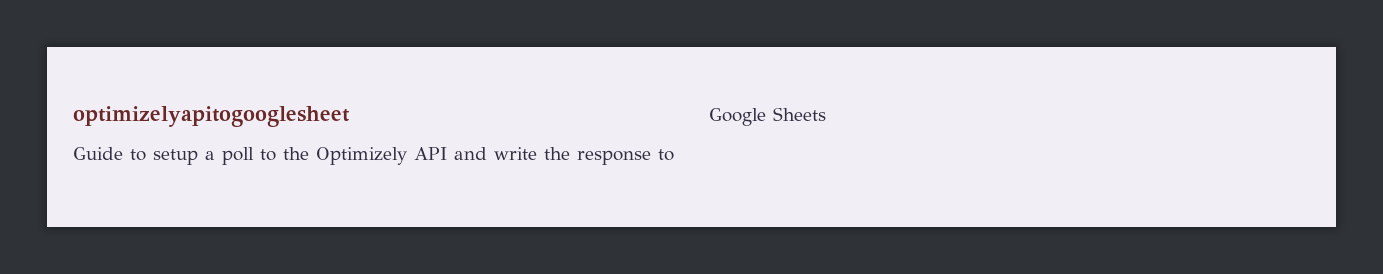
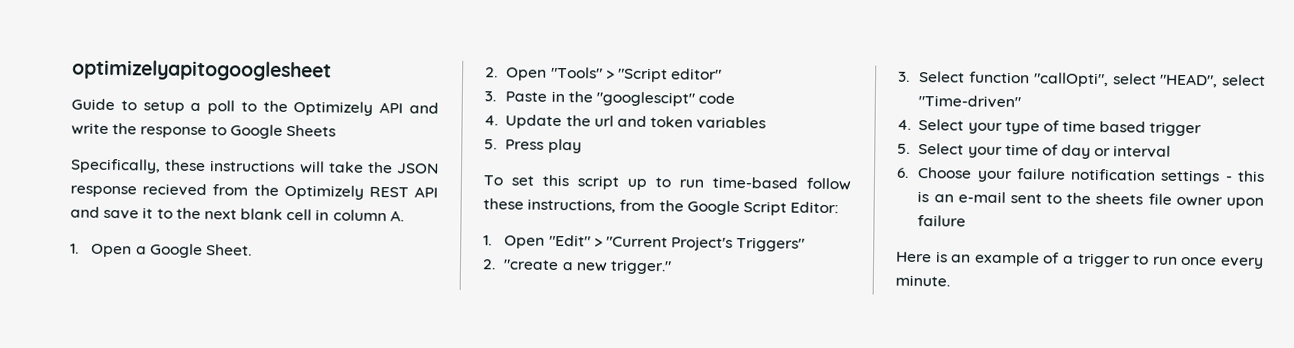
+ Specifically, these instructions will take the JSON response recieved from the Optimizely REST API and save it to the next blank cell in column A.
+ 1. Open a Google Sheet.
+ 2. Open "Tools" > "Script editor"
+ 3. Paste in the "googlescipt" code
+ 4. Update the url and token variables
+ 5. Press play
+ To set this script up to run time-based follow these instructions, from the Google Script Editor:
+ 1. Open "Edit" > "Current Project's Triggers"
+ 2. "create a new trigger."
+ 3. Select function "callOpti", select "HEAD", select "Time-driven"
+ 4. Select your type of time based trigger
+ 5. Select your time of day or interval
+ 6. Choose your failure notification settings - this is an e-mail sent to the sheets file owner upon failure
+ Here is an example of a trigger to run once every minute.

